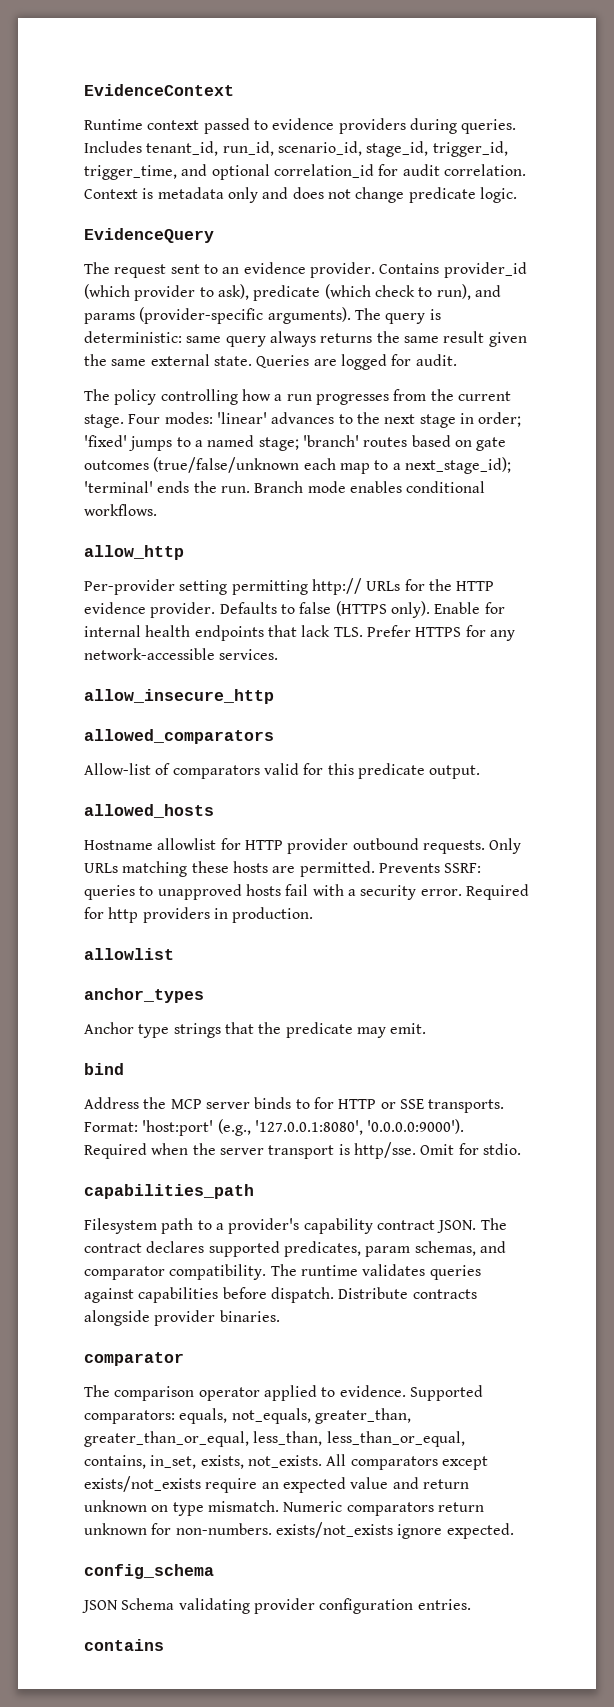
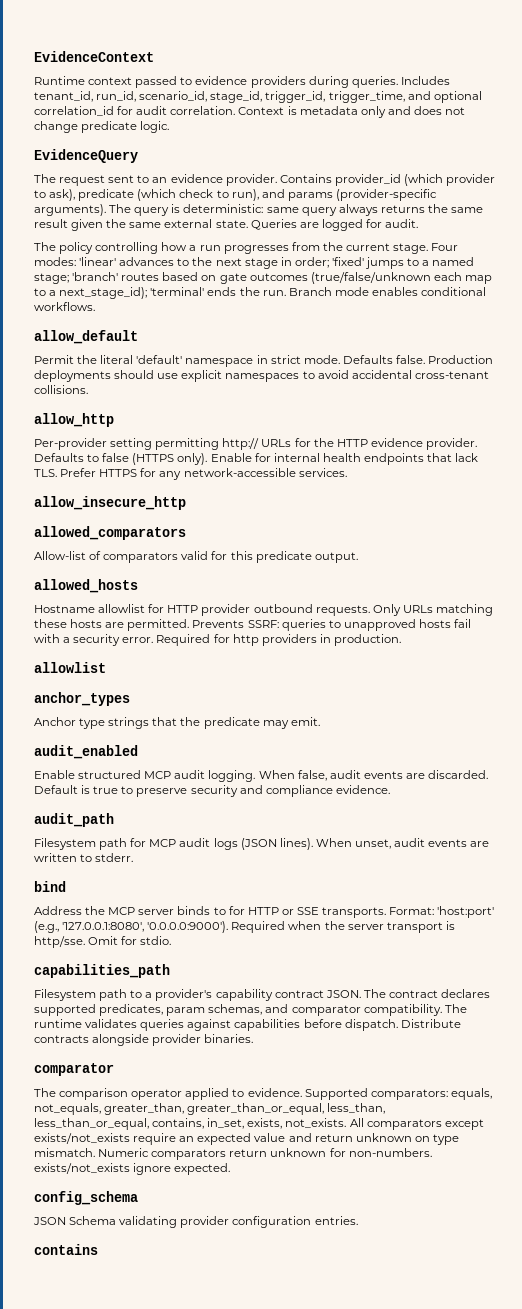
+ allow_default
+ Permit the literal 'default' namespace in strict mode. Defaults false. Production deployments should use explicit namespaces to avoid accidental cross-tenant collisions.
+ audit_enabled
+ Enable structured MCP audit logging. When false, audit events are discarded. Default is true to preserve security and compliance evidence.
+ audit_path
+ Filesystem path for MCP audit logs (JSON lines). When unset, audit events are written to stderr.

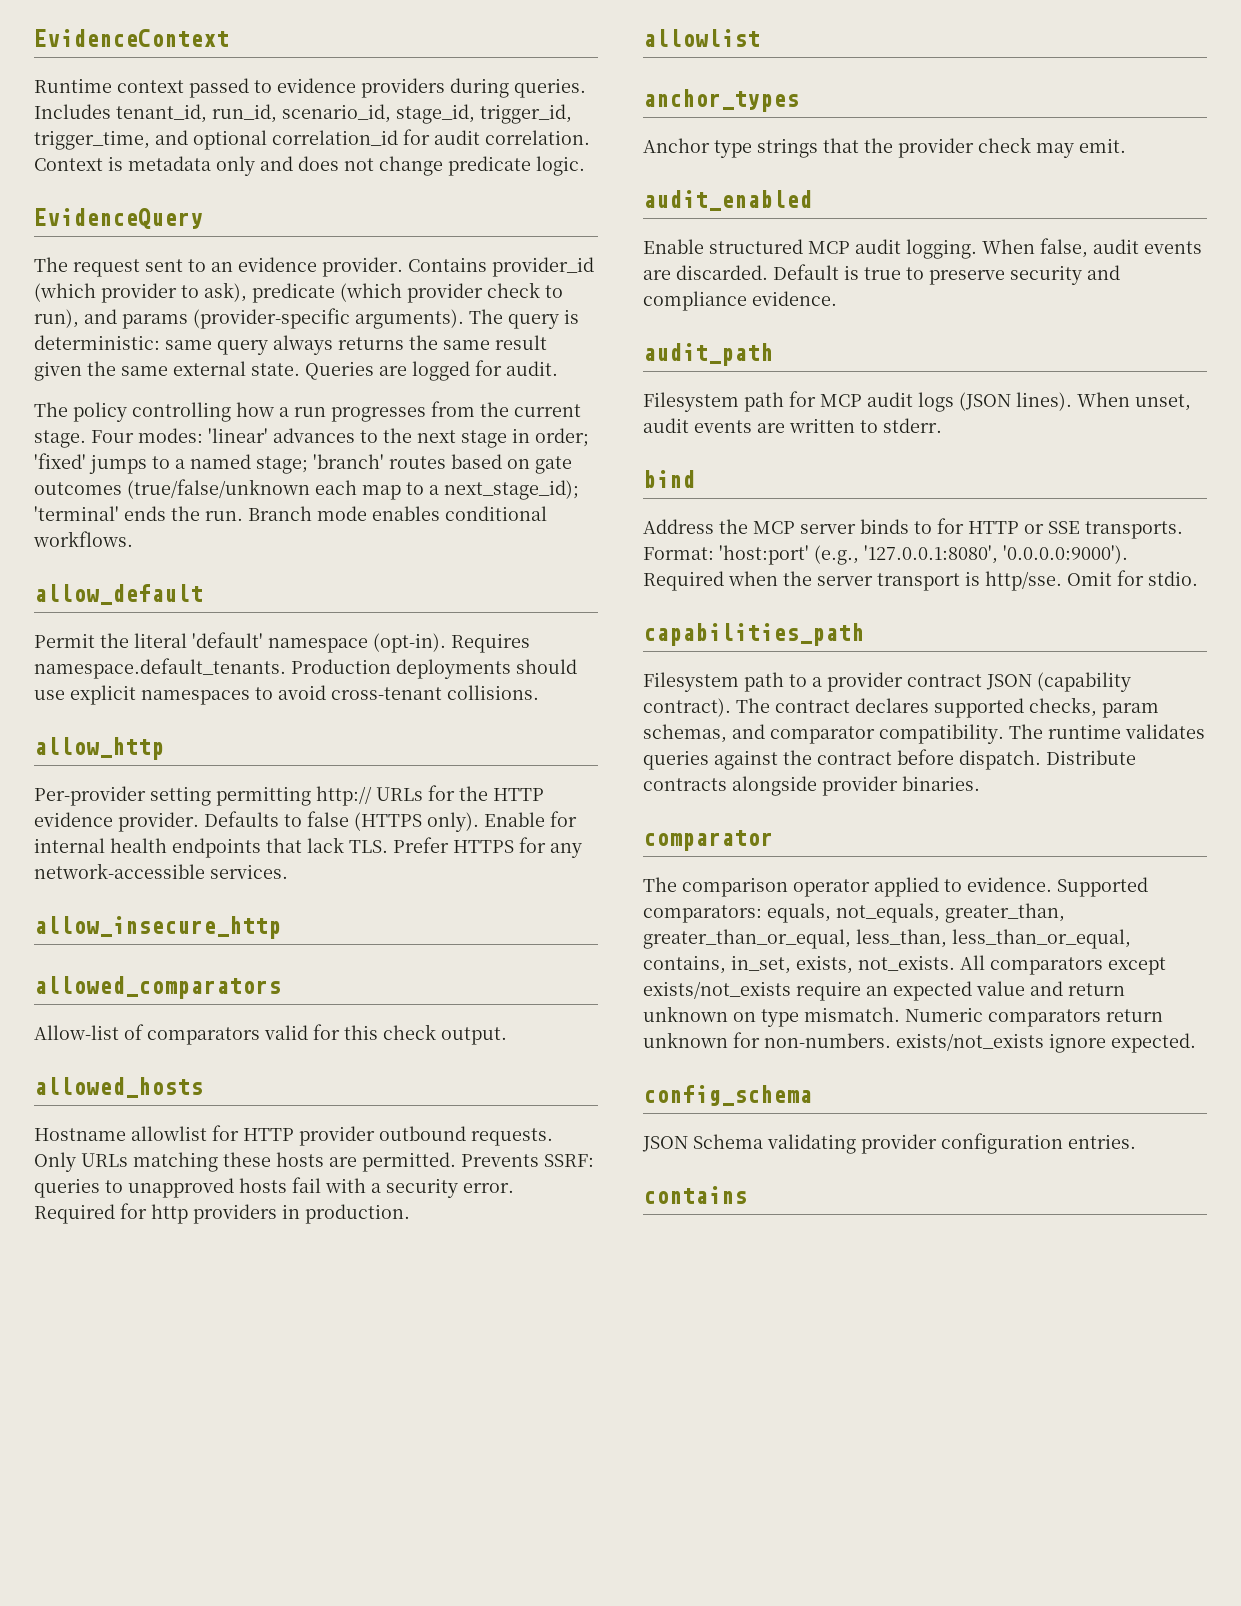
- Contains provider_id (which provider to ask), predicate (which check to run), and params (provider-specific arguments).
+ Contains provider_id (which provider to ask), predicate (which provider check to run), and params (provider-specific arguments).
- Permit the literal 'default' namespace in strict mode. Defaults false. Production deployments should use explicit namespaces to avoid accidental cross-tenant collisions.
+ Permit the literal 'default' namespace (opt-in). Requires namespace.default_tenants. Production deployments should use explicit namespaces to avoid cross-tenant collisions.
- Allow-list of comparators valid for this predicate output.
+ Allow-list of comparators valid for this check output.
- Anchor type strings that the predicate may emit.
+ Anchor type strings that the provider check may emit.
- Filesystem path to a provider's capability contract JSON.
+ Filesystem path to a provider contract JSON (capability contract).
- The contract declares supported predicates, param schemas, and comparator compatibility.
+ The contract declares supported checks, param schemas, and comparator compatibility.
- The runtime validates queries against capabilities before dispatch.
+ The runtime validates queries against the contract before dispatch.

